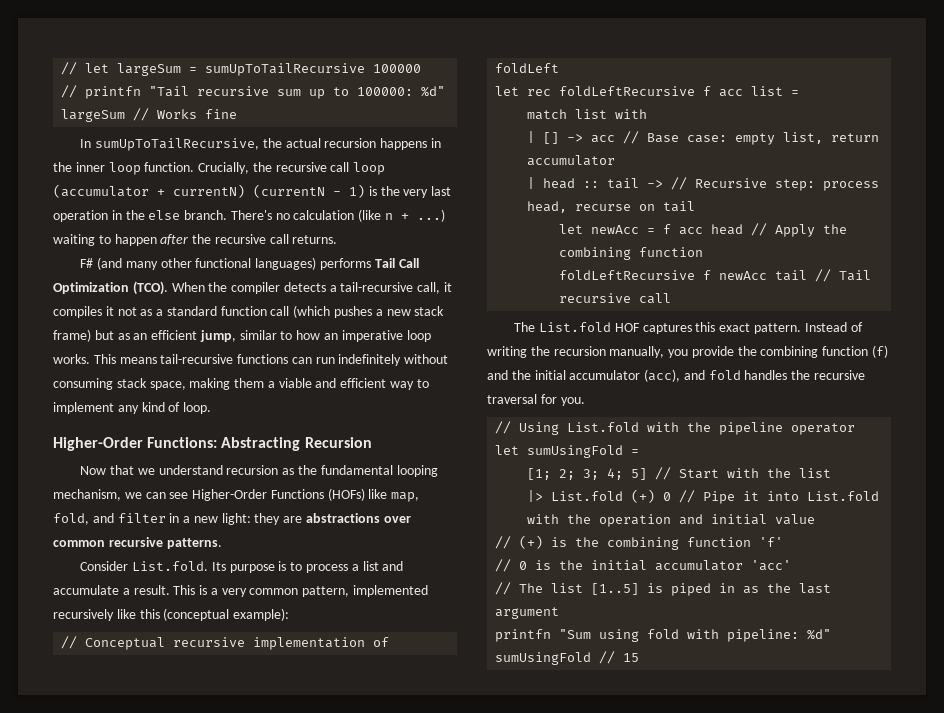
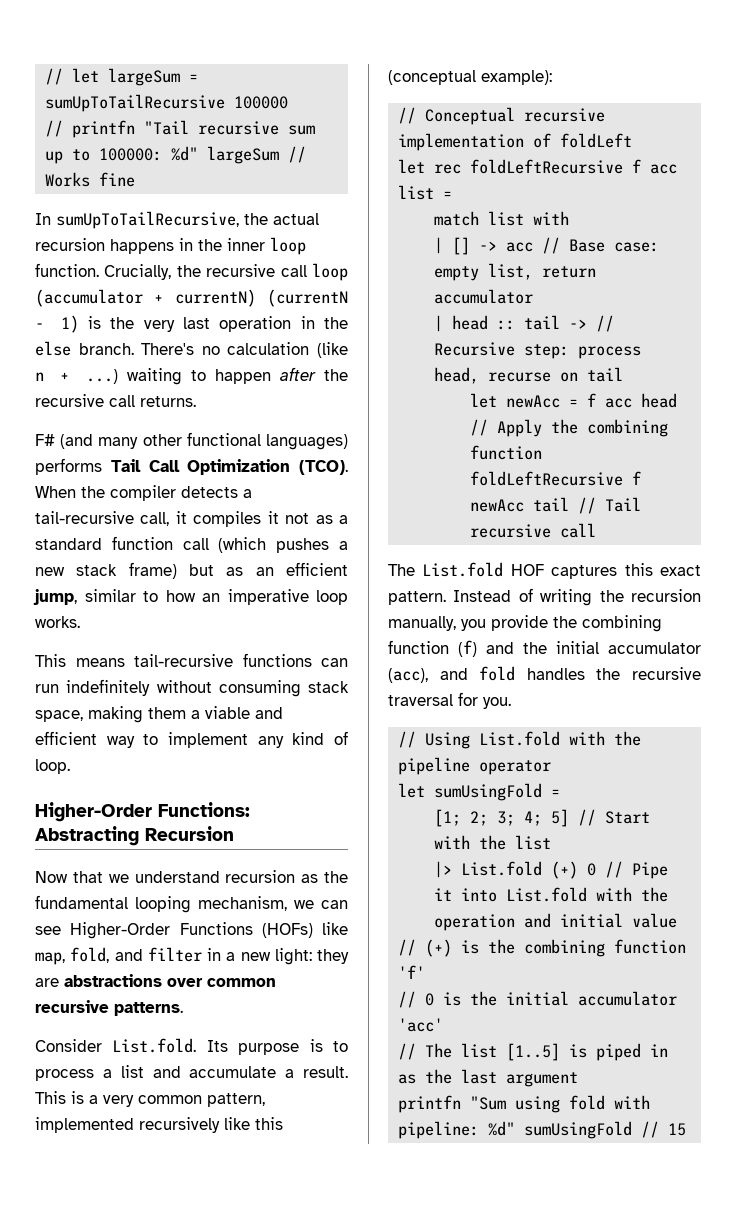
- When the compiler detects a tail-recursive call, it compiles it not as a standard function call (which pushes a new stack frame) but as an efficient jump, similar to how an imperative loop works. This means tail-recursive functions can run indefinitely without consuming stack space, making them a viable and efficient way to implement any kind of loop.
+ When the compiler detects a tail-recursive call, it compiles it not as a standard function call (which pushes a new stack frame) but as an efficient jump, similar to how an imperative loop works.
+ This means tail-recursive functions can run indefinitely without consuming stack space, making them a viable and efficient way to implement any kind of loop.

